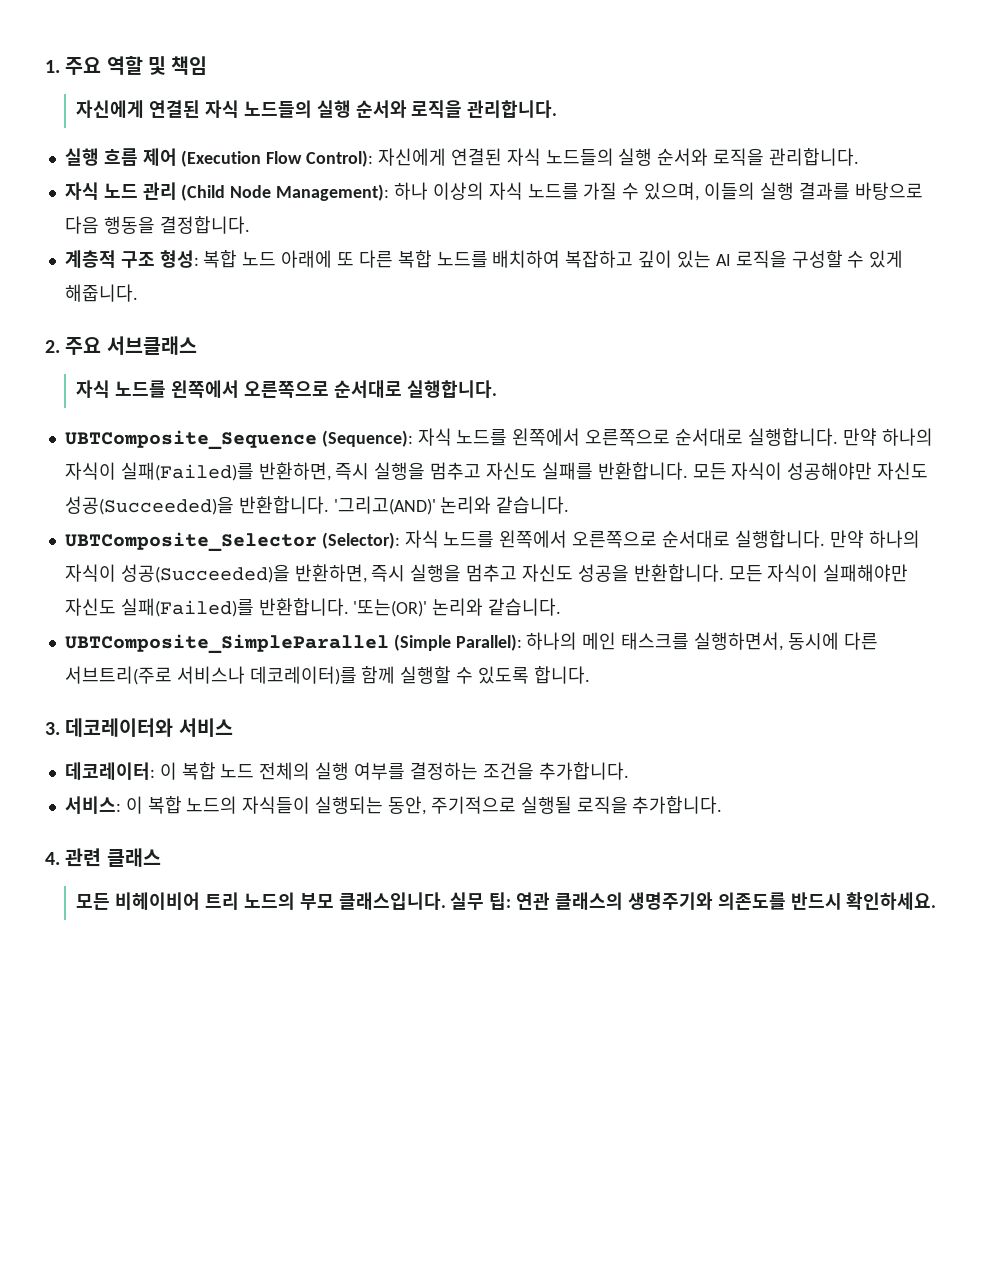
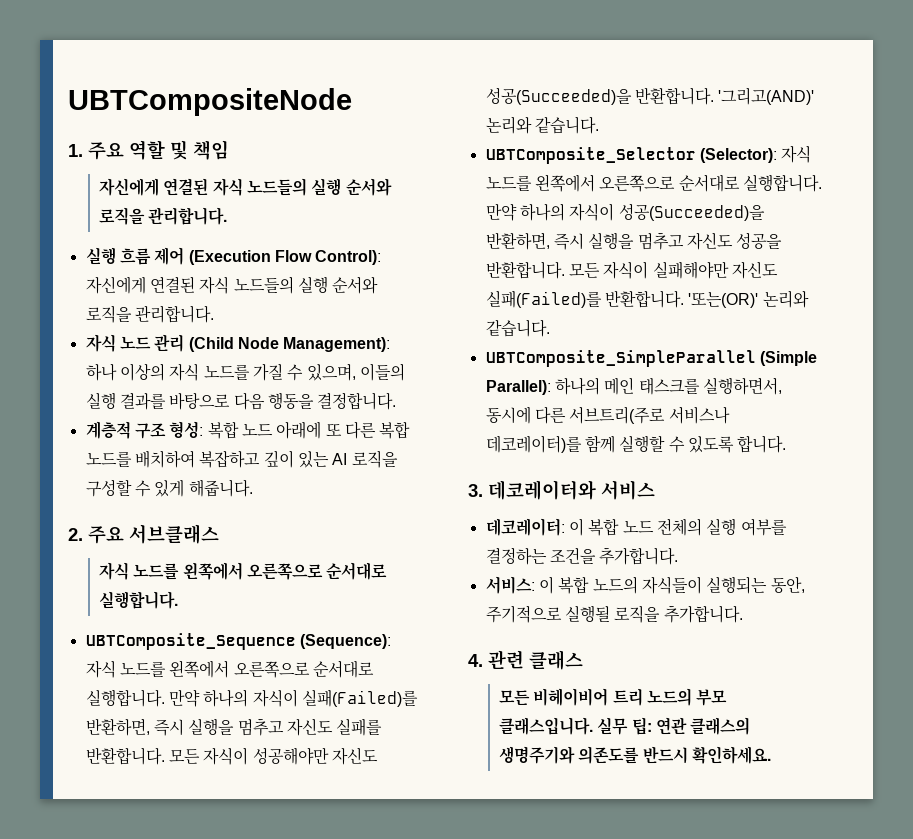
+ UBTCompositeNode

